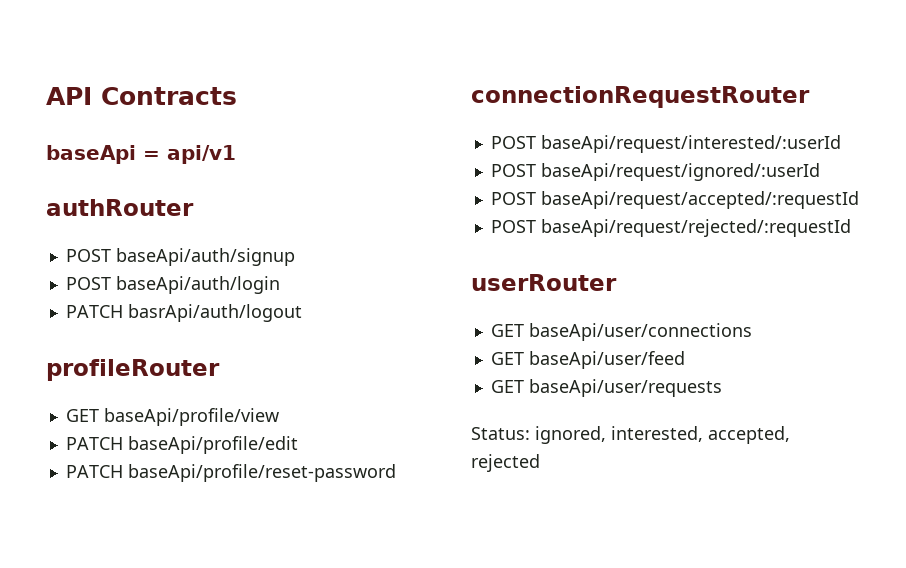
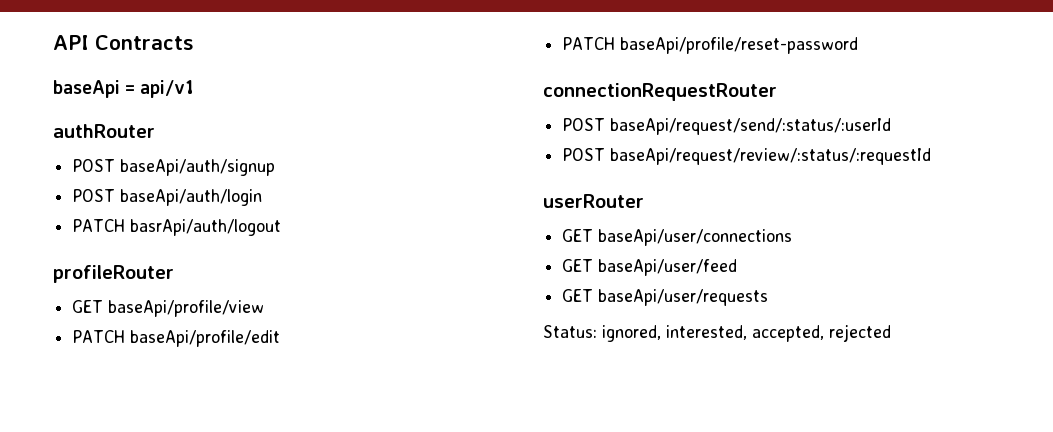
- POST baseApi/request/interested/:userId
- POST baseApi/request/ignored/:userId
- POST baseApi/request/accepted/:requestId
- POST baseApi/request/rejected/:requestId
+ POST baseApi/request/send/:status/:userId
+ POST baseApi/request/review/:status/:requestId

